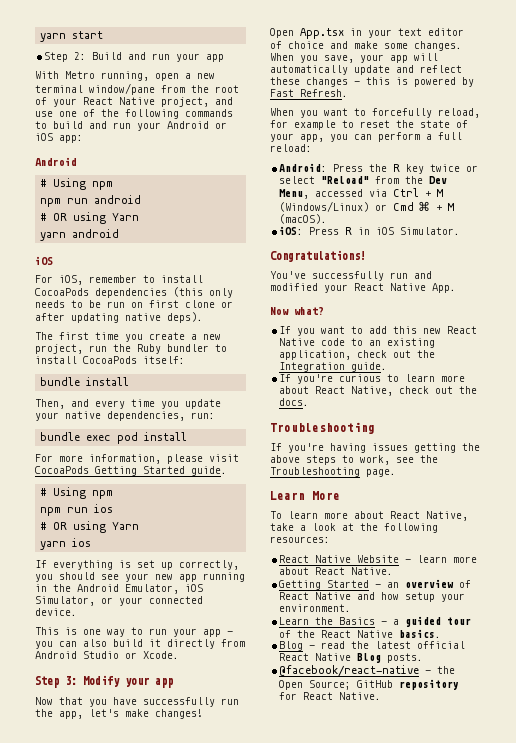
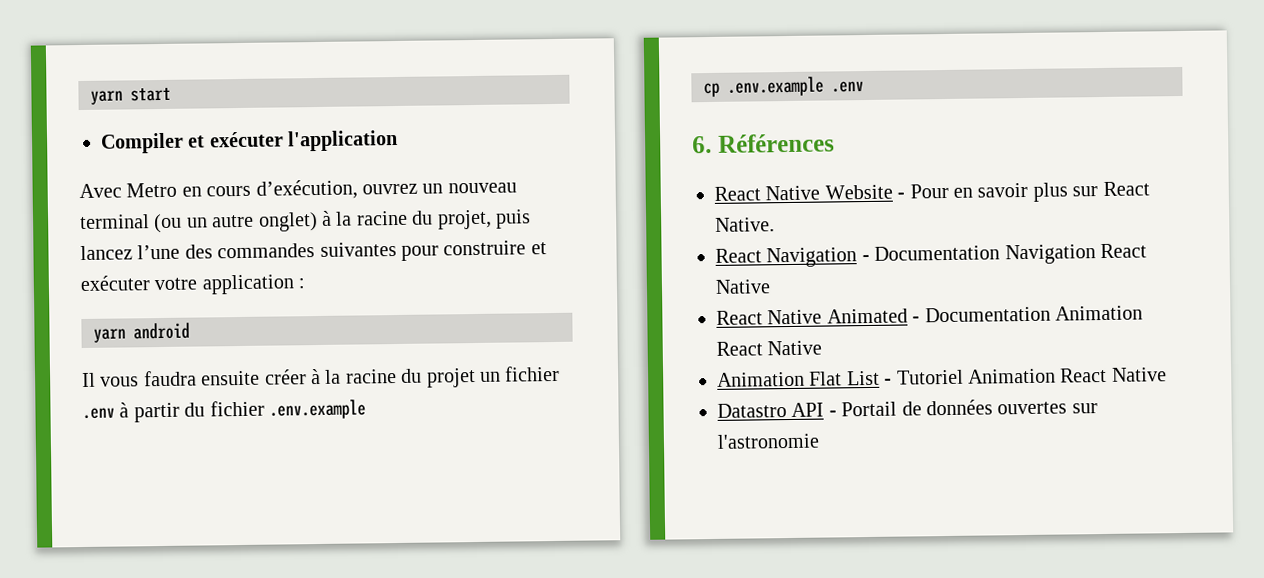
- Step 2: Build and run your app
- With Metro running, open a new terminal window/pane from the root of your React Native project, and use one of the following commands to build and run your Android or iOS app:
- Android
- # Using npm
- npm run android
- # OR using Yarn
+ Compiler et exécuter l'application
+ Avec Metro en cours d’exécution, ouvrez un nouveau terminal (ou un autre onglet) à la racine du projet, puis lancez l’une des commandes suivantes pour construire et exécuter votre application :
  yarn android
- iOS
- For iOS, remember to install CocoaPods dependencies (this only needs to be run on first clone or after updating native deps).
- The first time you create a new project, run the Ruby bundler to install CocoaPods itself:
- bundle install
- Then, and every time you update your native dependencies, run:
- bundle exec pod install
- For more information, please visit CocoaPods Getting Started guide.
- # Using npm
- npm run ios
- # OR using Yarn
- yarn ios
- If everything is set up correctly, you should see your new app running in the Android Emulator, iOS Simulator, or your connected device.
- This is one way to run your app — you can also build it directly from Android Studio or Xcode.
- Step 3: Modify your app
- Now that you have successfully run the app, let's make changes!
- Open App.tsx in your text editor of choice and make some changes. When you save, your app will automatically update and reflect these changes — this is powered by Fast Refresh.
- When you want to forcefully reload, for example to reset the state of your app, you can perform a full reload:
- Android: Press the R key twice or select "Reload" from the Dev Menu, accessed via Ctrl + M (Windows/Linux) or Cmd ⌘ + M (macOS).
- iOS: Press R in iOS Simulator.
- Congratulations!
- You've successfully run and modified your React Native App.
- Now what?
- If you want to add this new React Native code to an existing application, check out the Integration guide.
- If you're curious to learn more about React Native, check out the docs.
- Troubleshooting
- If you're having issues getting the above steps to work, see the Troubleshooting page.
- Learn More
- To learn more about React Native, take a look at the following resources:
- React Native Website - learn more about React Native.
- Getting Started - an overview of React Native and how setup your environment.
- Learn the Basics - a guided tour of the React Native basics.
- Blog - read the latest official React Native Blog posts.
- @facebook/react-native - the Open Source; GitHub repository for React Native.
+ Il vous faudra ensuite créer à la racine du projet un fichier .env à partir du fichier .env.example
+ cp .env.example .env
+ 6. Références
+ React Native Website - Pour en savoir plus sur React Native.
+ React Navigation - Documentation Navigation React Native
+ React Native Animated - Documentation Animation React Native
+ Animation Flat List - Tutoriel Animation React Native
+ Datastro API - Portail de données ouvertes sur l'astronomie

